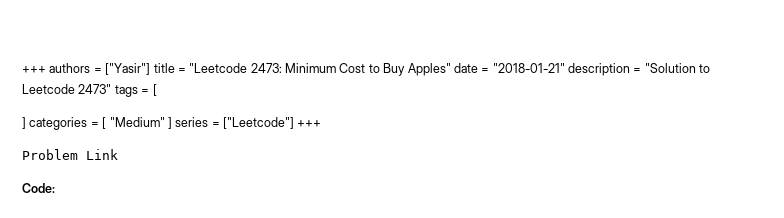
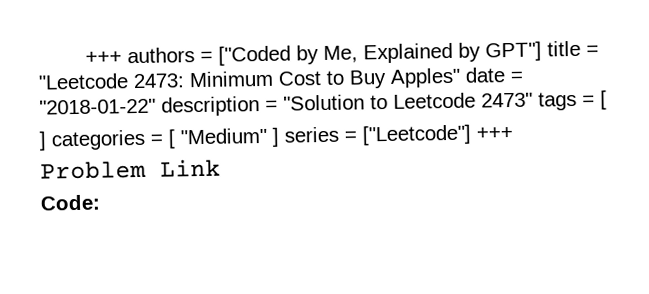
- +++ authors = ["Yasir"] title = "Leetcode 2473: Minimum Cost to Buy Apples" date = "2018-01-21" description = "Solution to Leetcode 2473" tags = [
+ +++ authors = ["Coded by Me, Explained by GPT"] title = "Leetcode 2473: Minimum Cost to Buy Apples" date = "2018-01-22" description = "Solution to Leetcode 2473" tags = [

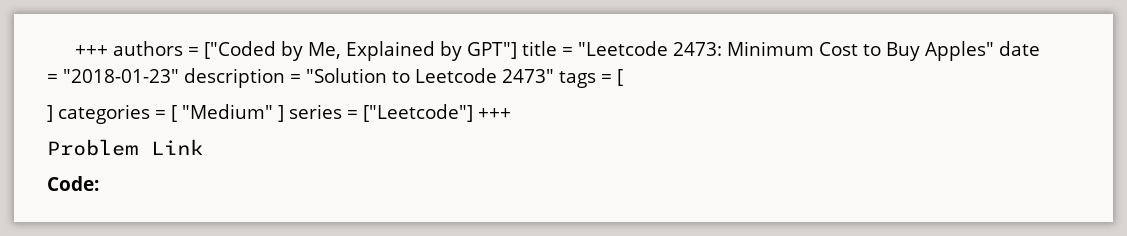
- +++ authors = ["Coded by Me, Explained by GPT"] title = "Leetcode 2473: Minimum Cost to Buy Apples" date = "2018-01-22" description = "Solution to Leetcode 2473" tags = [
+ +++ authors = ["Coded by Me, Explained by GPT"] title = "Leetcode 2473: Minimum Cost to Buy Apples" date = "2018-01-23" description = "Solution to Leetcode 2473" tags = [

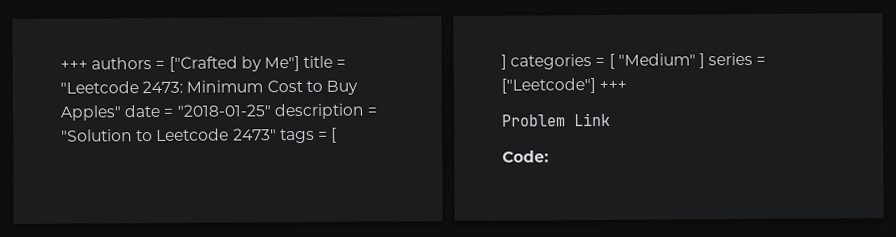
- +++ authors = ["Coded by Me, Explained by GPT"] title = "Leetcode 2473: Minimum Cost to Buy Apples" date = "2018-01-23" description = "Solution to Leetcode 2473" tags = [
+ +++ authors = ["Crafted by Me"] title = "Leetcode 2473: Minimum Cost to Buy Apples" date = "2018-01-25" description = "Solution to Leetcode 2473" tags = [

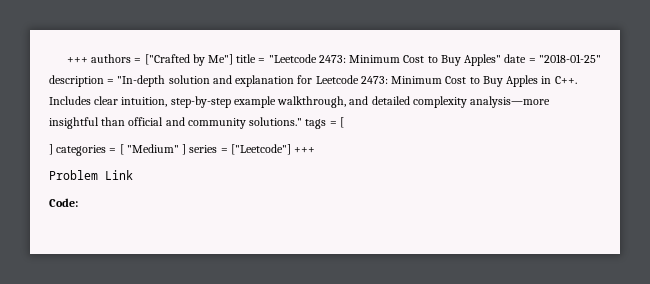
- +++ authors = ["Crafted by Me"] title = "Leetcode 2473: Minimum Cost to Buy Apples" date = "2018-01-25" description = "Solution to Leetcode 2473" tags = [
+ +++ authors = ["Crafted by Me"] title = "Leetcode 2473: Minimum Cost to Buy Apples" date = "2018-01-25" description = "In-depth solution and explanation for Leetcode 2473: Minimum Cost to Buy Apples in C++. Includes clear intuition, step-by-step example walkthrough, and detailed complexity analysis—more insightful than official and community solutions." tags = [

